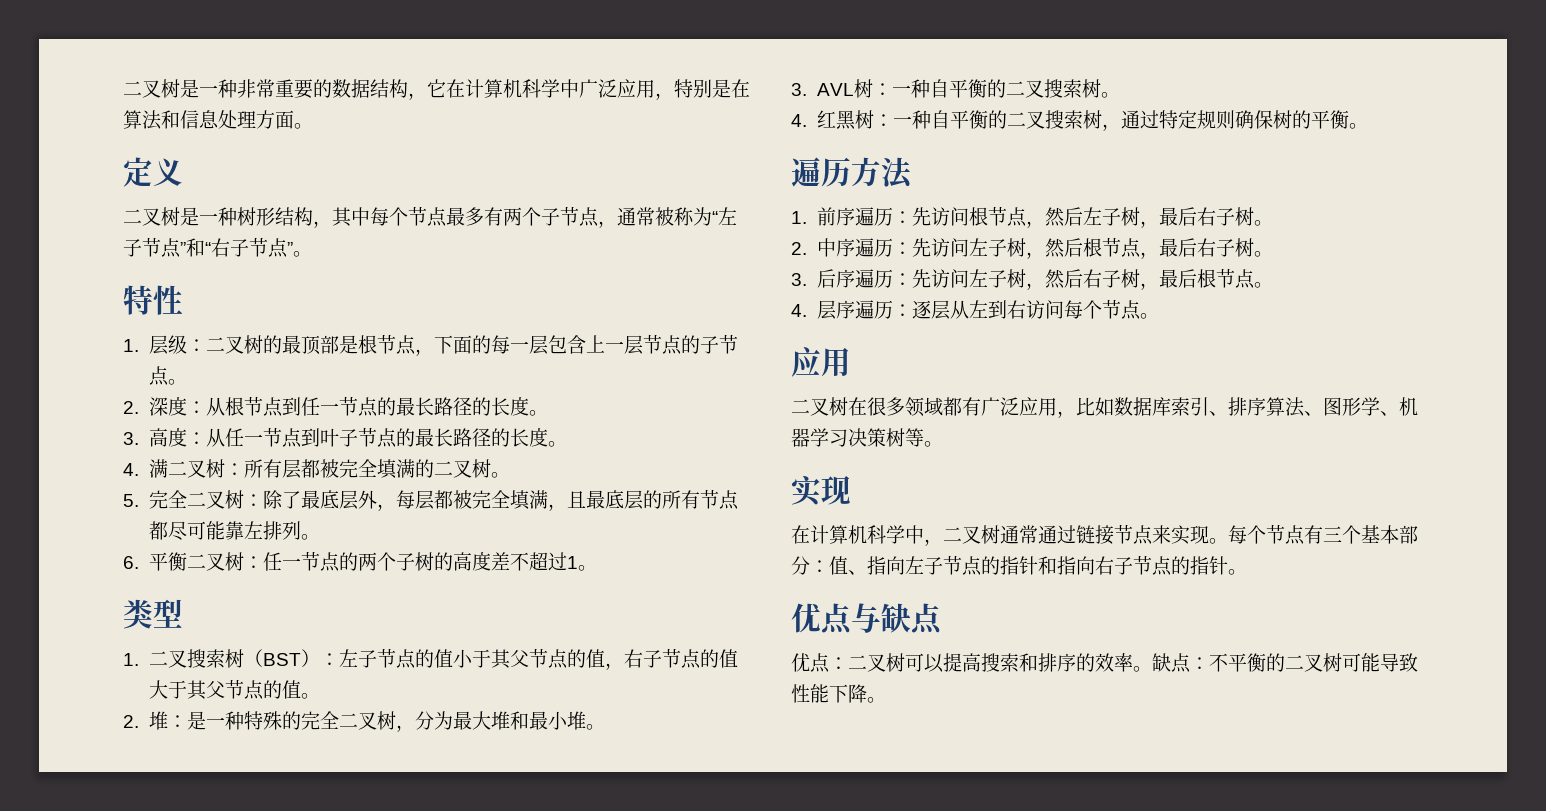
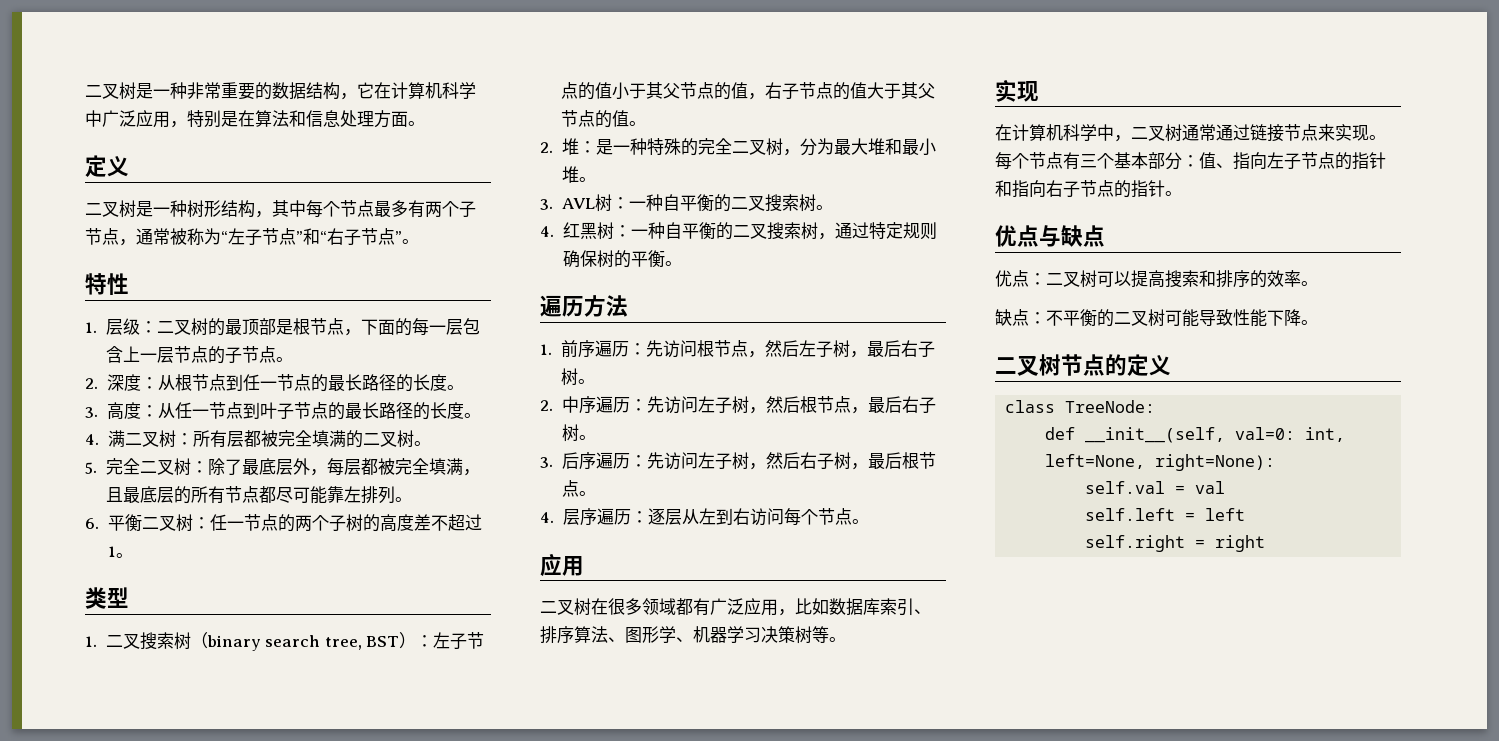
- 1.二叉搜索树（BST）：左子节点的值小于其父节点的值，右子节点的值大于其父节点的值。
+ 1.二叉搜索树（binary search tree, BST）：左子节点的值小于其父节点的值，右子节点的值大于其父节点的值。
- 优点：二叉树可以提高搜索和排序的效率。缺点：不平衡的二叉树可能导致性能下降。
+ 优点：二叉树可以提高搜索和排序的效率。
+ 缺点：不平衡的二叉树可能导致性能下降。
+ 二叉树节点的定义
+ class TreeNode:
+ def __init__(self, val=0: int, left=None, right=None):
+ self.val = val
+ self.left = left
+ self.right = right

